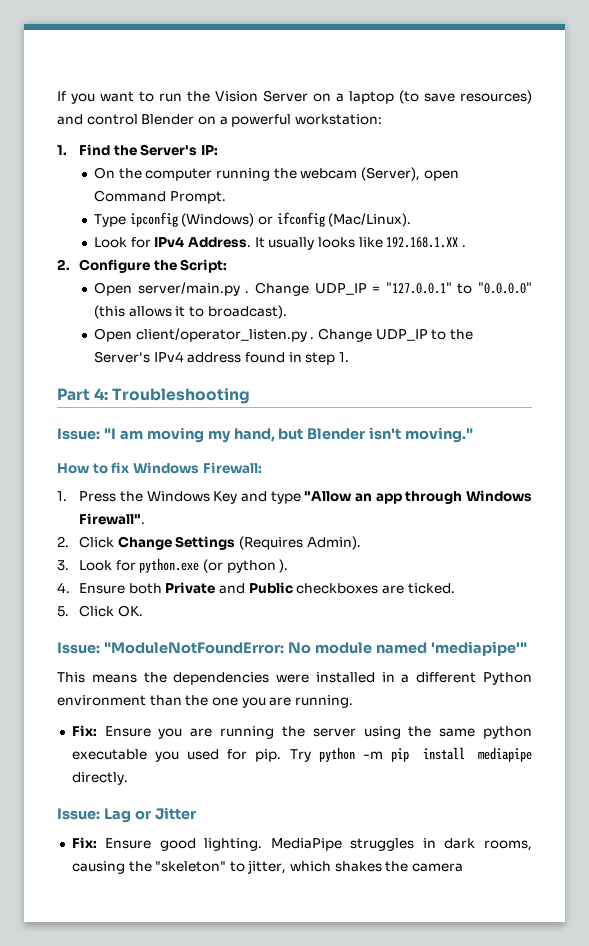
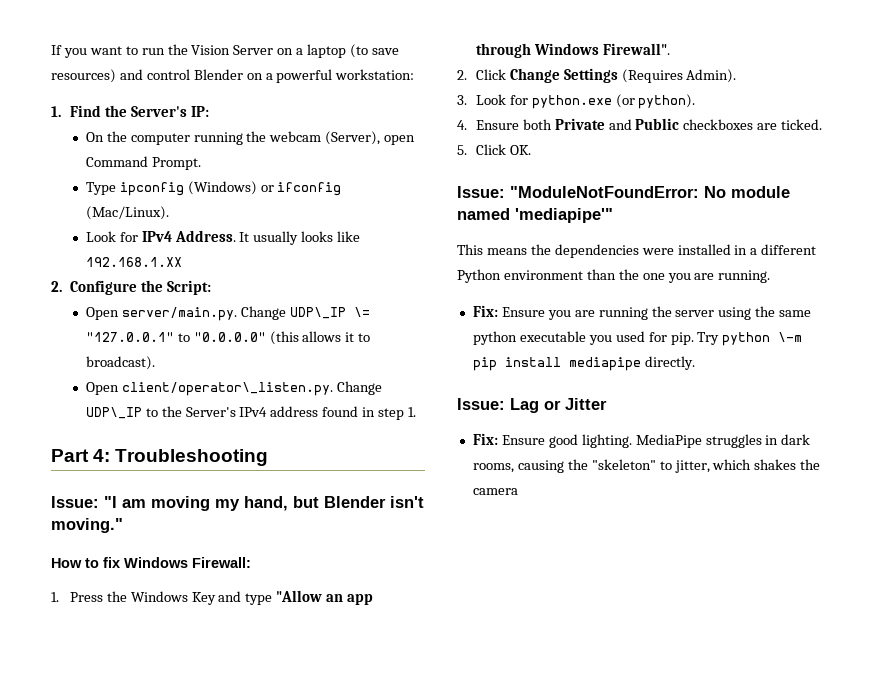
- It usually looks like 192.168.1.XX .
+ It usually looks like 192.168.1.XX
- Open server/main.py . Change UDP_IP = "127.0.0.1" to "0.0.0.0" (this allows it to broadcast).
+ Open server/main.py. Change UDP\_IP \= "127.0.0.1" to "0.0.0.0" (this allows it to broadcast).
- Open client/operator_listen.py . Change UDP_IP to the Server's IPv4 address found in step 1.
+ Open client/operator\_listen.py. Change UDP\_IP to the Server's IPv4 address found in step 1.
- 3. Look for python.exe (or python ).
+ 3. Look for python.exe (or python).
- Try python -m pip install mediapipe directly.
+ Try python \-m pip install mediapipe directly.

